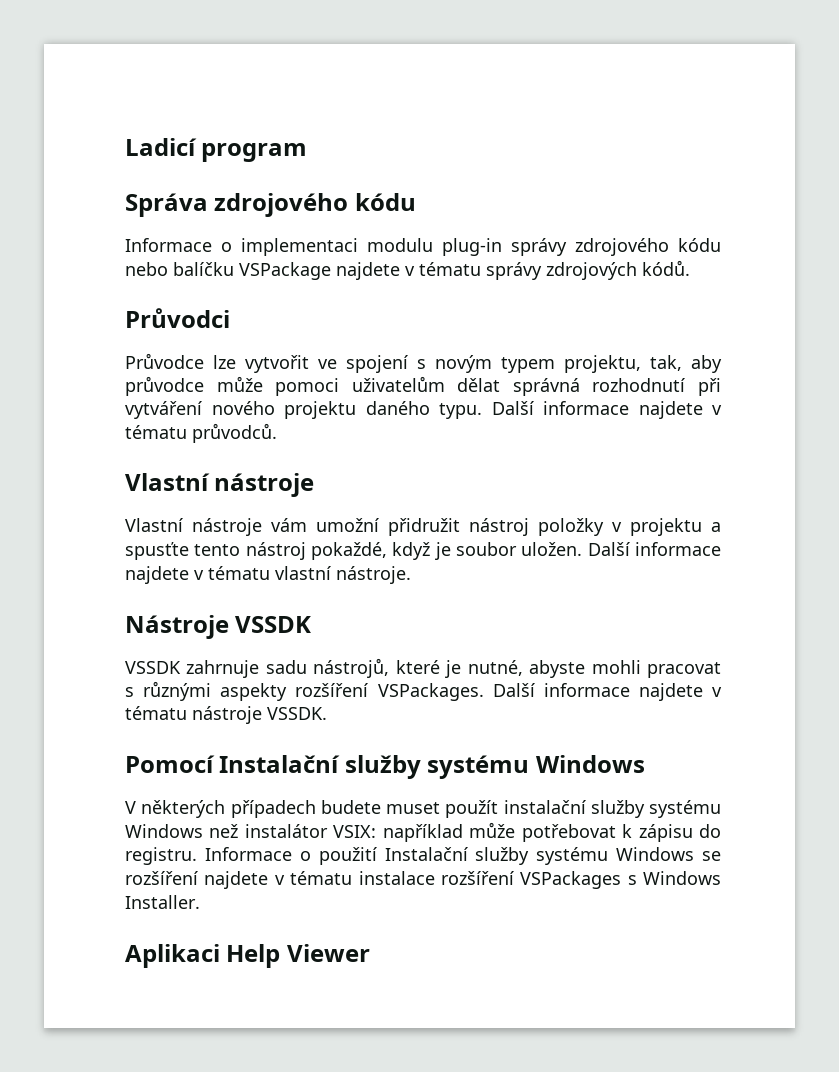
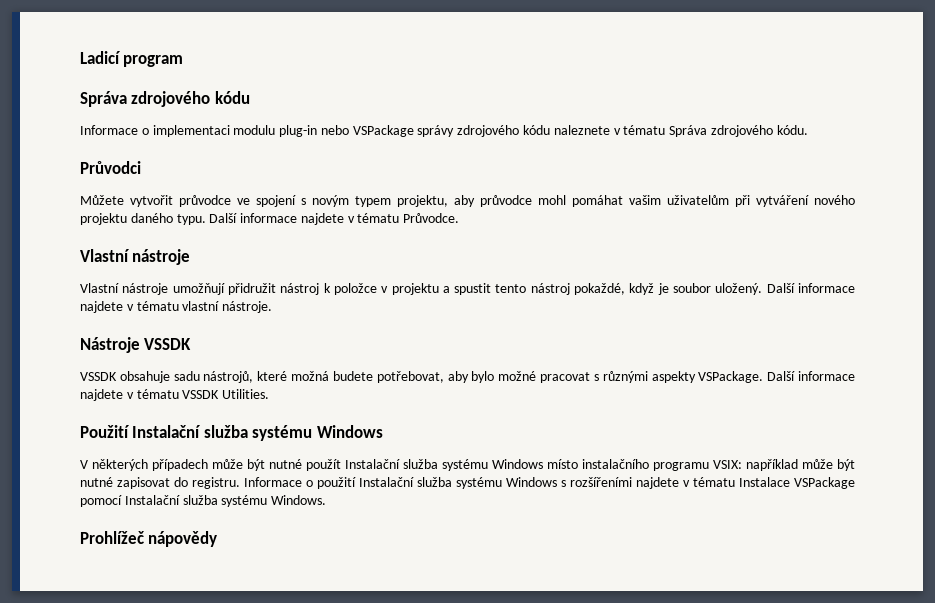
- Informace o implementaci modulu plug-in správy zdrojového kódu nebo balíčku VSPackage najdete v tématu správy zdrojových kódů.
+ Informace o implementaci modulu plug-in nebo VSPackage správy zdrojového kódu naleznete v tématu Správa zdrojového kódu.
  Průvodci
- Průvodce lze vytvořit ve spojení s novým typem projektu, tak, aby průvodce může pomoci uživatelům dělat správná rozhodnutí při vytváření nového projektu daného typu.
+ Můžete vytvořit průvodce ve spojení s novým typem projektu, aby průvodce mohl pomáhat vašim uživatelům při vytváření nového projektu daného typu.
- Další informace najdete v tématu průvodců.
+ Další informace najdete v tématu Průvodce.
- Vlastní nástroje vám umožní přidružit nástroj položky v projektu a spusťte tento nástroj pokaždé, když je soubor uložen.
+ Vlastní nástroje umožňují přidružit nástroj k položce v projektu a spustit tento nástroj pokaždé, když je soubor uložený.
- VSSDK zahrnuje sadu nástrojů, které je nutné, abyste mohli pracovat s různými aspekty rozšíření VSPackages. Další informace najdete v tématu nástroje VSSDK.
- Pomocí Instalační služby systému Windows
+ VSSDK obsahuje sadu nástrojů, které možná budete potřebovat, aby bylo možné pracovat s různými aspekty VSPackage. Další informace najdete v tématu VSSDK Utilities.
+ Použití Instalační služba systému Windows
- V některých případech budete muset použít instalační služby systému Windows než instalátor VSIX: například může potřebovat k zápisu do registru.
+ V některých případech může být nutné použít Instalační služba systému Windows místo instalačního programu VSIX: například může být nutné zapisovat do registru.
- Informace o použití Instalační služby systému Windows se rozšíření najdete v tématu instalace rozšíření VSPackages s Windows Installer.
- Aplikaci Help Viewer
+ Informace o použití Instalační služba systému Windows s rozšířeními najdete v tématu Instalace VSPackage pomocí Instalační služba systému Windows.
+ Prohlížeč nápovědy

